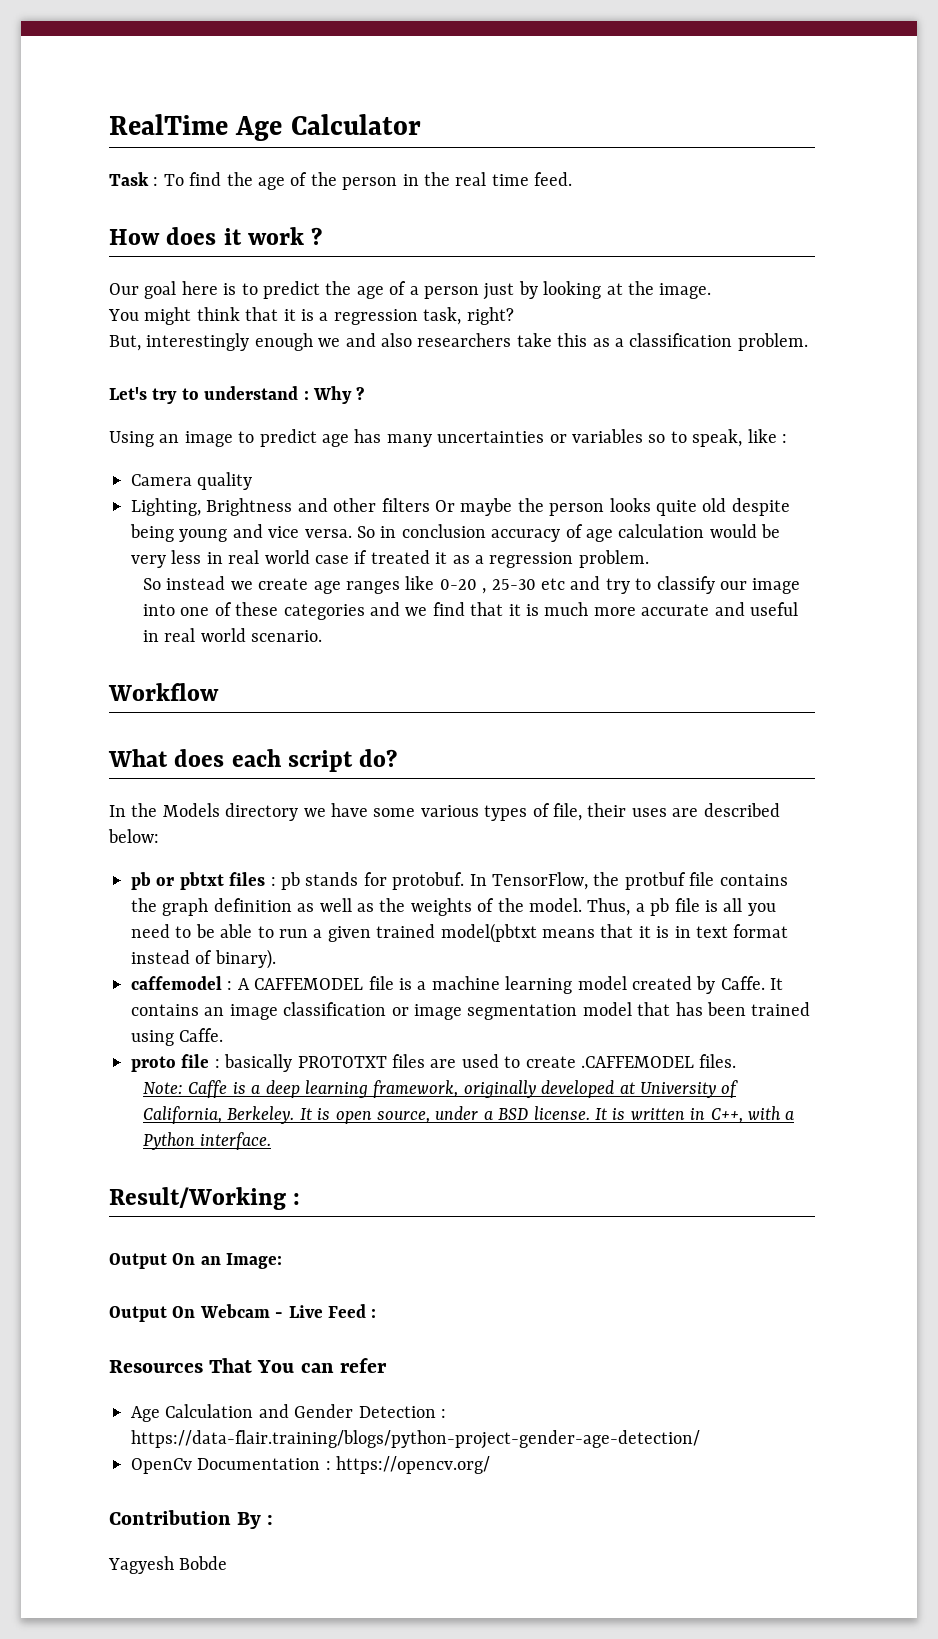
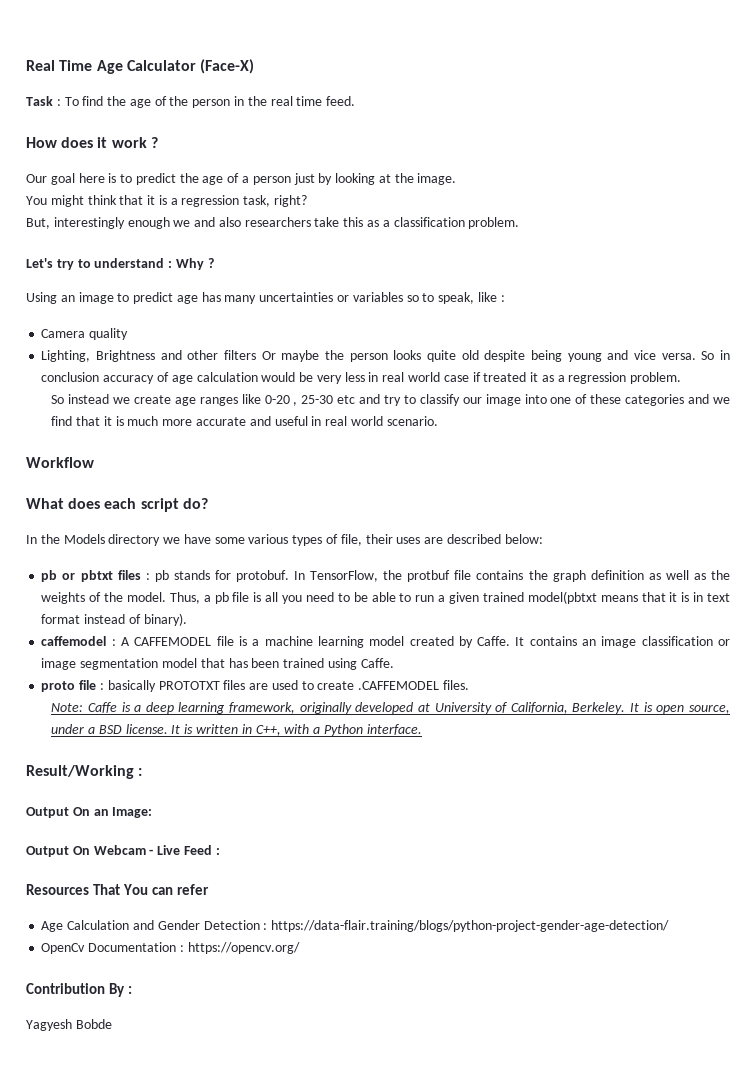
- RealTime Age Calculator
+ Real Time Age Calculator (Face-X)

